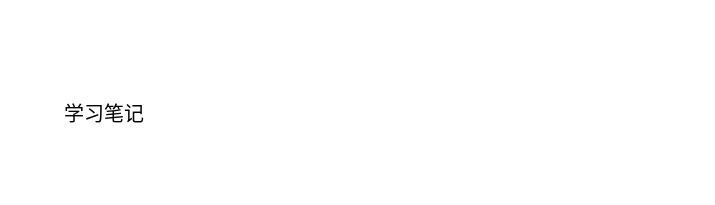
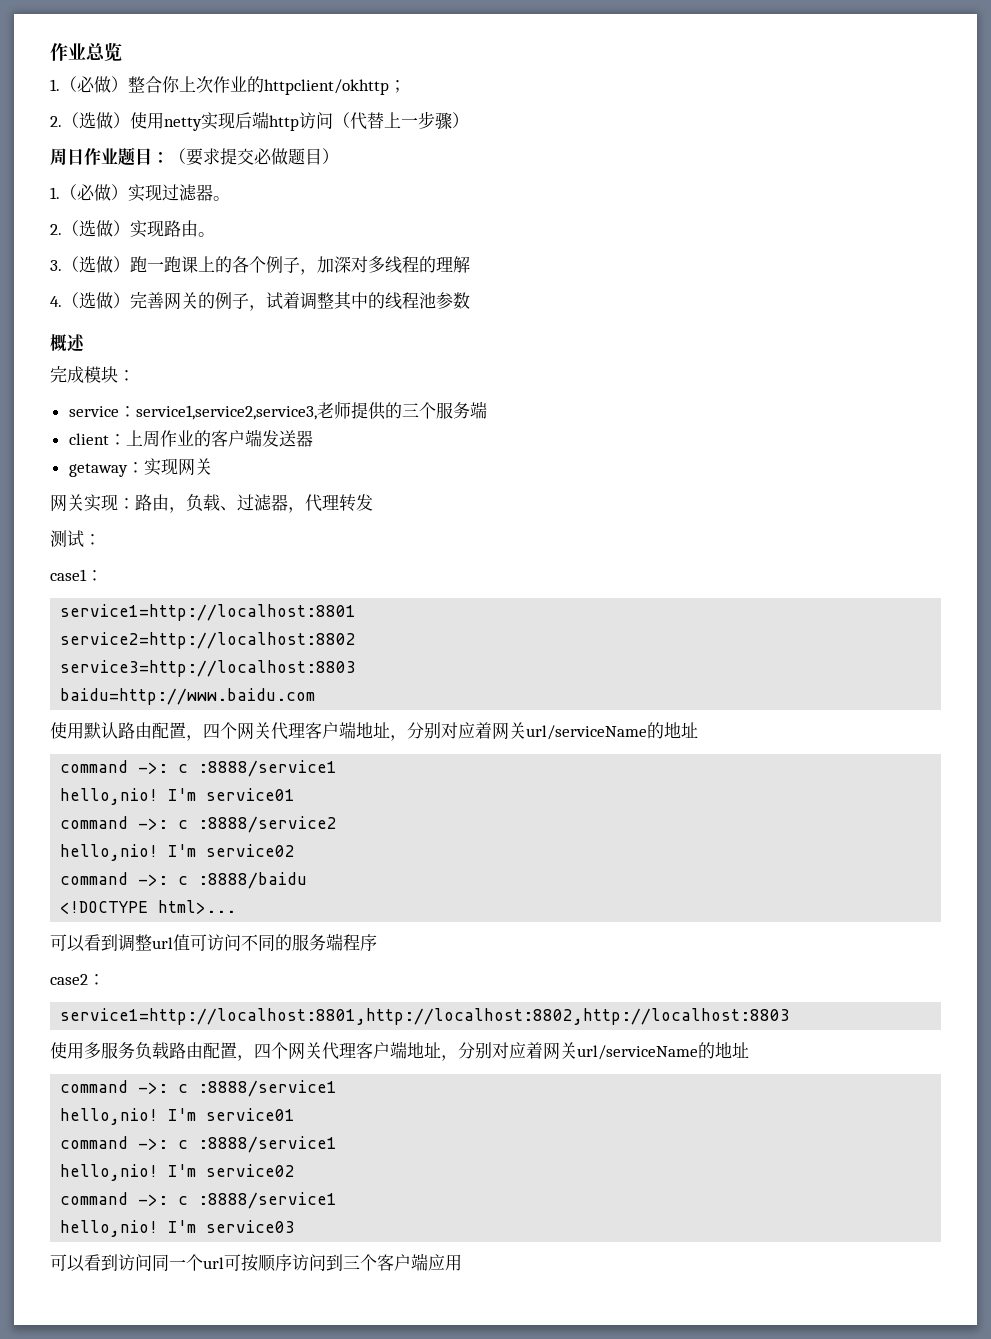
- 学习笔记
+ 作业总览
+ 1.（必做）整合你上次作业的httpclient/okhttp；
+ 2.（选做）使用netty实现后端http访问（代替上一步骤）
+ 周日作业题目：（要求提交必做题目）
+ 1.（必做）实现过滤器。
+ 2.（选做）实现路由。
+ 3.（选做）跑一跑课上的各个例子，加深对多线程的理解
+ 4.（选做）完善网关的例子，试着调整其中的线程池参数
+ 概述
+ 完成模块：
+ service：service1,service2,service3,老师提供的三个服务端
+ client：上周作业的客户端发送器
+ getaway：实现网关
+ 网关实现：路由，负载、过滤器，代理转发
+ 测试：
+ case1：
+ service1=http://localhost:8801
+ service2=http://localhost:8802
+ service3=http://localhost:8803
+ baidu=http://www.baidu.com
+ 使用默认路由配置，四个网关代理客户端地址，分别对应着网关url/serviceName的地址
+ command ->: c :8888/service1
+ hello,nio! I'm service01
+ command ->: c :8888/service2
+ hello,nio! I'm service02
+ command ->: c :8888/baidu
+ <!DOCTYPE html>...
+ 可以看到调整url值可访问不同的服务端程序
+ case2：
+ service1=http://localhost:8801,http://localhost:8802,http://localhost:8803
+ 使用多服务负载路由配置，四个网关代理客户端地址，分别对应着网关url/serviceName的地址
+ command ->: c :8888/service1
+ hello,nio! I'm service01
+ command ->: c :8888/service1
+ hello,nio! I'm service02
+ command ->: c :8888/service1
+ hello,nio! I'm service03
+ 可以看到访问同一个url可按顺序访问到三个客户端应用

